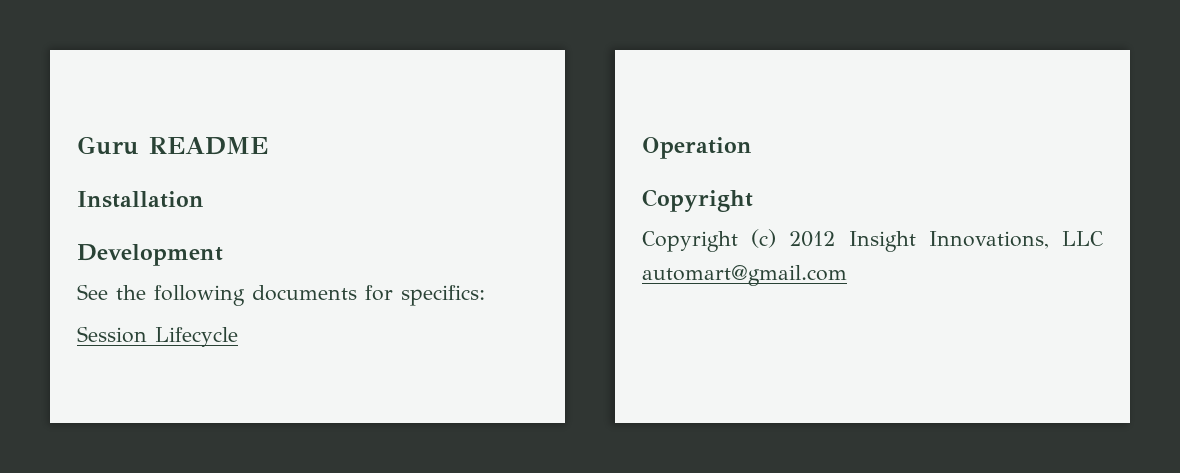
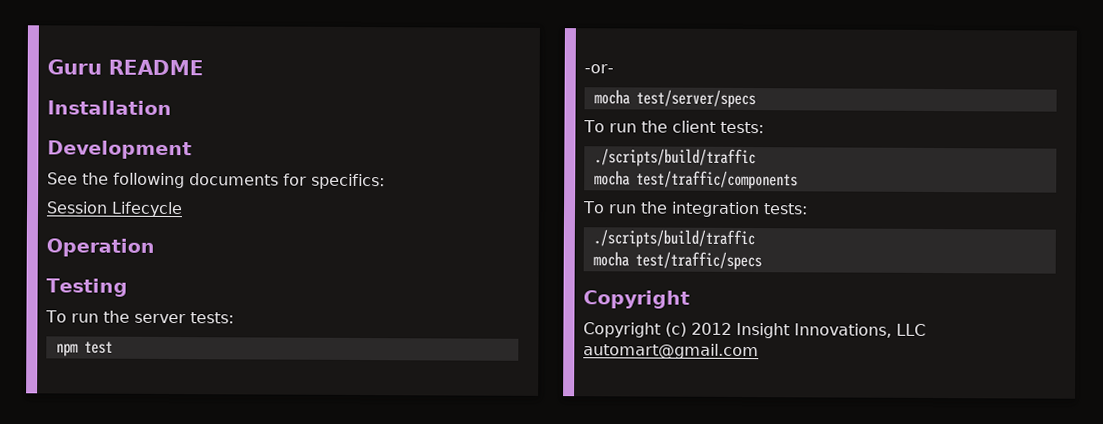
+ Testing
+ To run the server tests:
+ npm test
+ -or-
+ mocha test/server/specs
+ To run the client tests:
+ ./scripts/build/traffic
+ mocha test/traffic/components
+ To run the integration tests:
+ ./scripts/build/traffic
+ mocha test/traffic/specs

